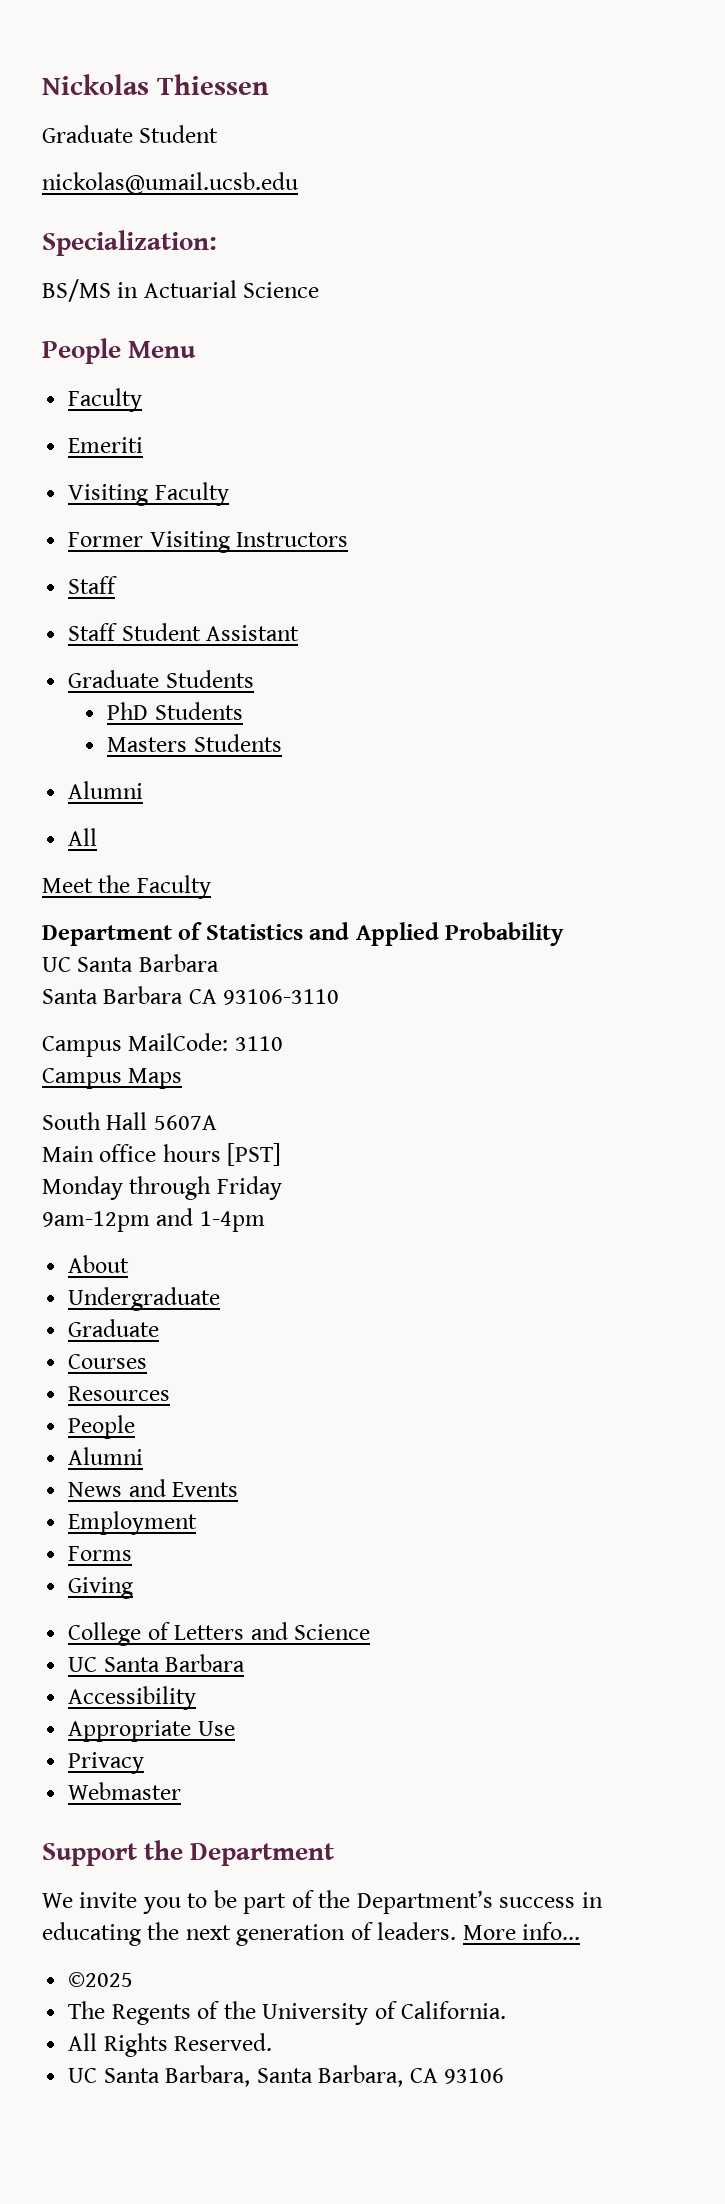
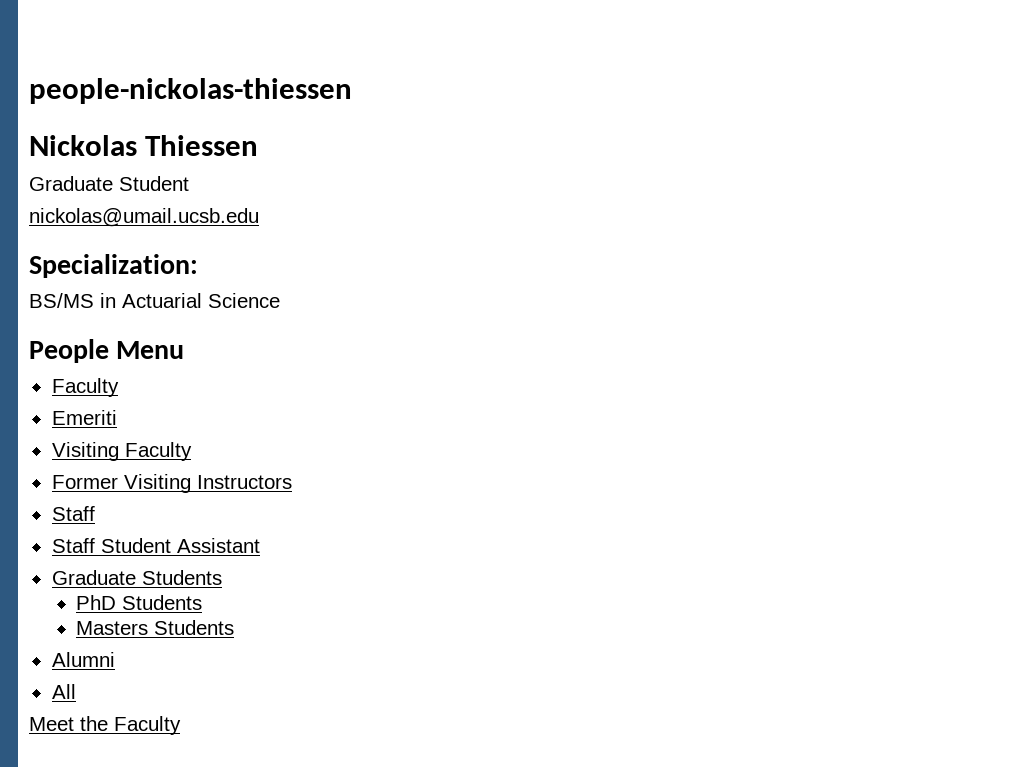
+ people-nickolas-thiessen
- Department of Statistics and Applied Probability
- UC Santa Barbara
- Santa Barbara CA 93106-3110
- Campus MailCode: 3110
- Campus Maps
- South Hall 5607A
- Main office hours [PST]
- Monday through Friday
- 9am-12pm and 1-4pm
- About
- Undergraduate
- Graduate
- Courses
- Resources
- People
- Alumni
- News and Events
- Employment
- Forms
- Giving
- College of Letters and Science
- UC Santa Barbara
- Accessibility
- Appropriate Use
- Privacy
- Webmaster
- Support the Department
- We invite you to be part of the Department’s success in educating the next generation of leaders. More info...
- ©2025
- The Regents of the University of California.
- All Rights Reserved.
- UC Santa Barbara, Santa Barbara, CA 93106

